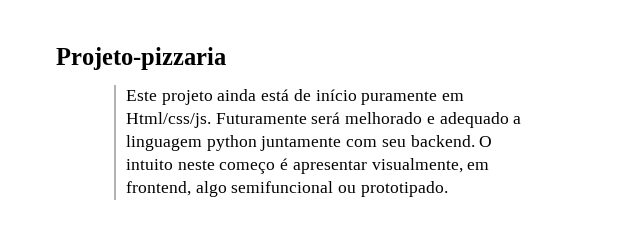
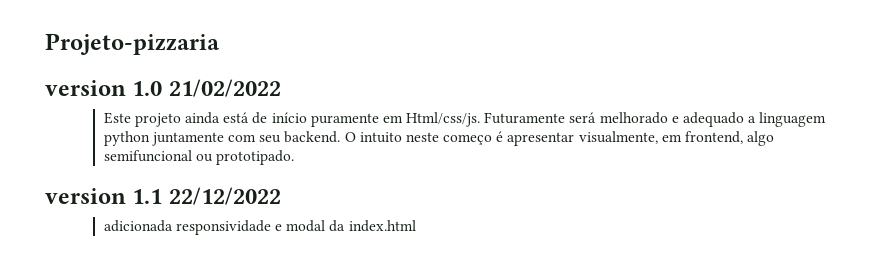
+ version 1.0 21/02/2022
+ version 1.1 22/12/2022
+ adicionada responsividade e modal da index.html

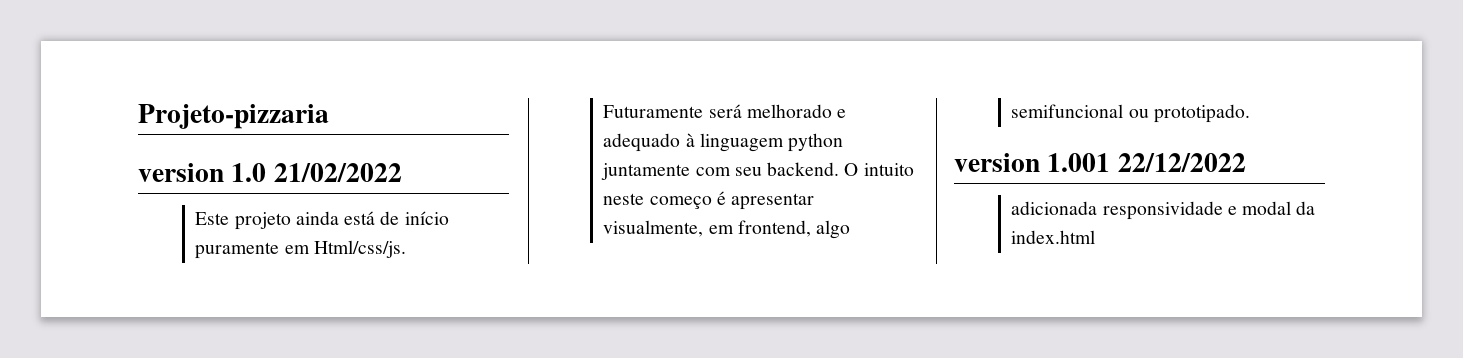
- Futuramente será melhorado e adequado a linguagem python juntamente com seu backend.
+ Futuramente será melhorado e adequado à linguagem python juntamente com seu backend.
- version 1.1 22/12/2022
+ version 1.001 22/12/2022

